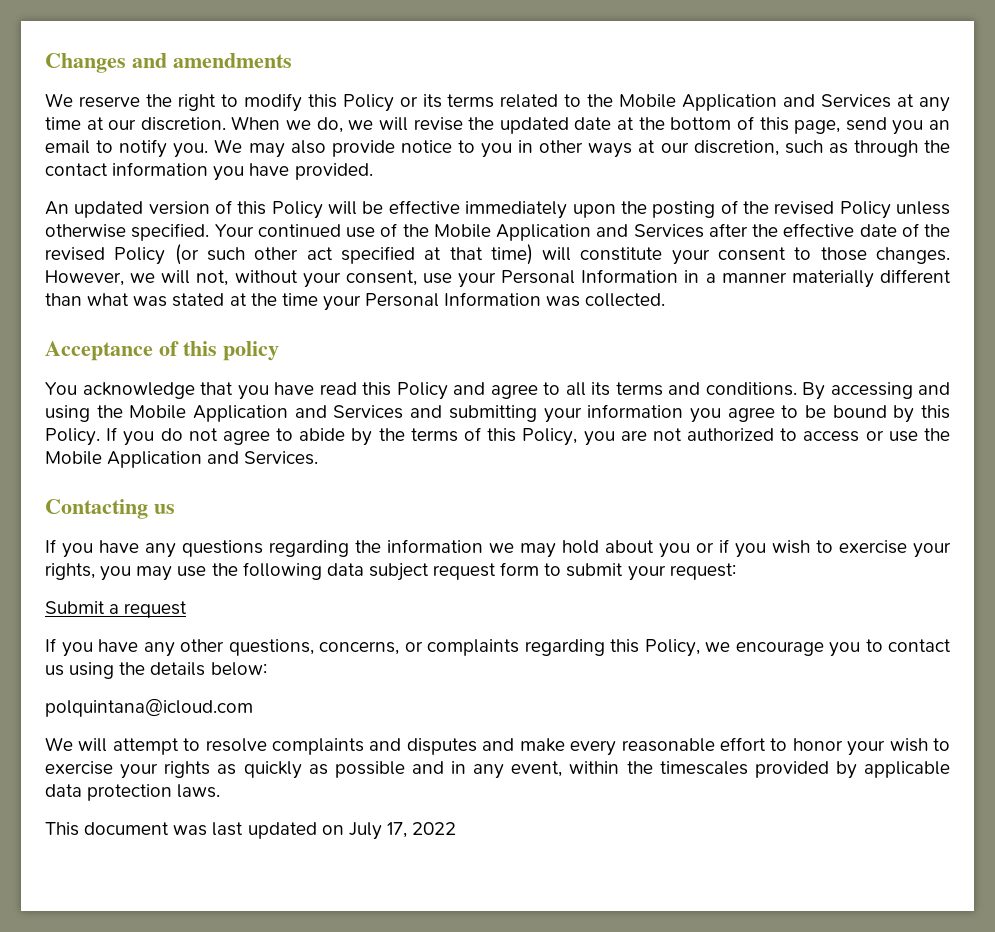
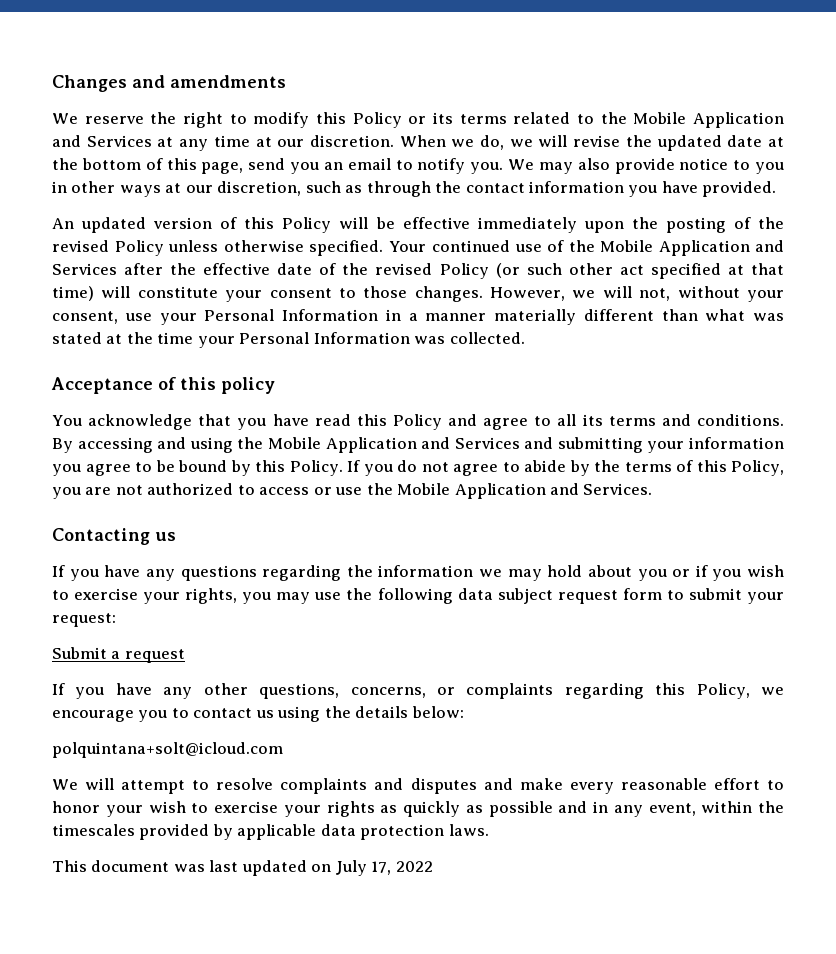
- polquintana@icloud.com
+ polquintana+solt@icloud.com

